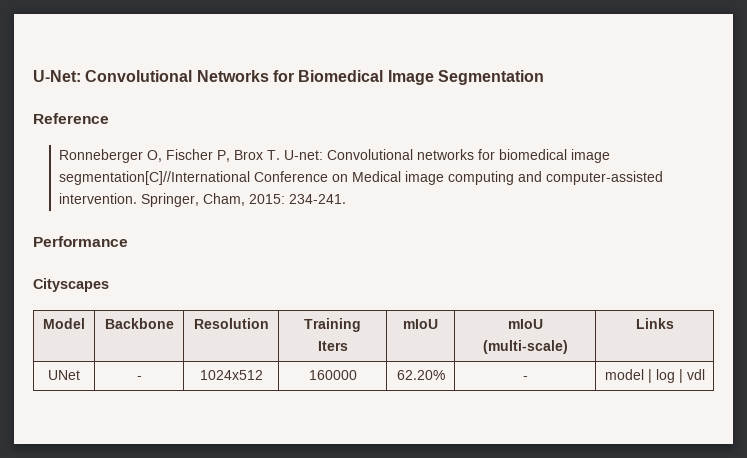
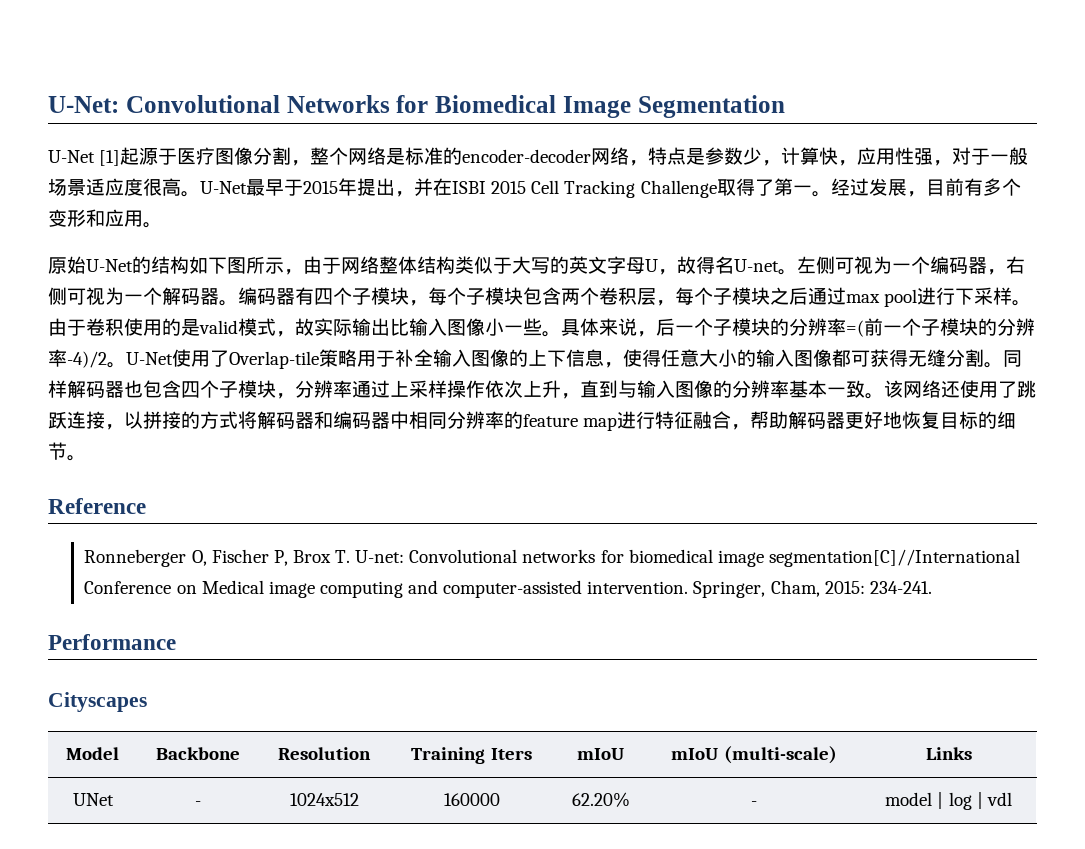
+ U-Net [1]起源于医疗图像分割，整个网络是标准的encoder-decoder网络，特点是参数少，计算快，应用性强，对于一般场景适应度很高。U-Net最早于2015年提出，并在ISBI 2015 Cell Tracking Challenge取得了第一。经过发展，目前有多个变形和应用。
+ 原始U-Net的结构如下图所示，由于网络整体结构类似于大写的英文字母U，故得名U-net。左侧可视为一个编码器，右侧可视为一个解码器。编码器有四个子模块，每个子模块包含两个卷积层，每个子模块之后通过max pool进行下采样。由于卷积使用的是valid模式，故实际输出比输入图像小一些。具体来说，后一个子模块的分辨率=(前一个子模块的分辨率-4)/2。U-Net使用了Overlap-tile策略用于补全输入图像的上下信息，使得任意大小的输入图像都可获得无缝分割。同样解码器也包含四个子模块，分辨率通过上采样操作依次上升，直到与输入图像的分辨率基本一致。该网络还使用了跳跃连接，以拼接的方式将解码器和编码器中相同分辨率的feature map进行特征融合，帮助解码器更好地恢复目标的细节。

